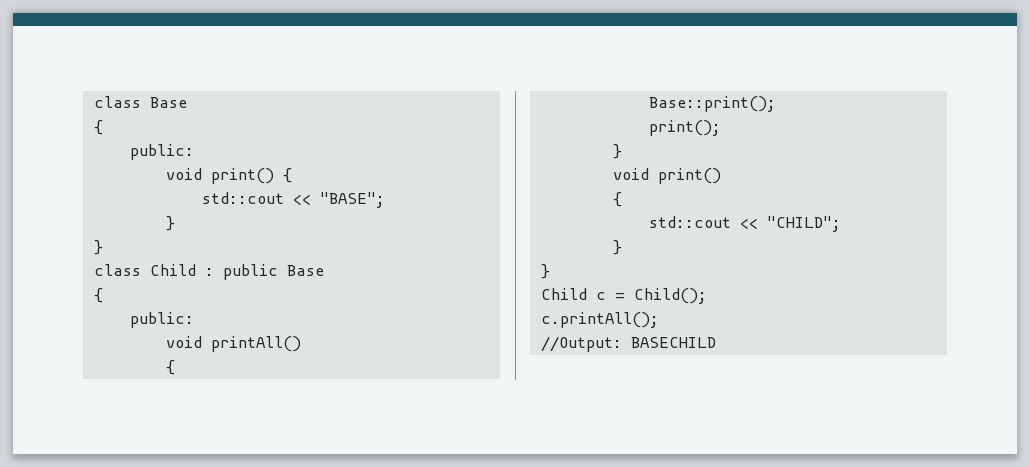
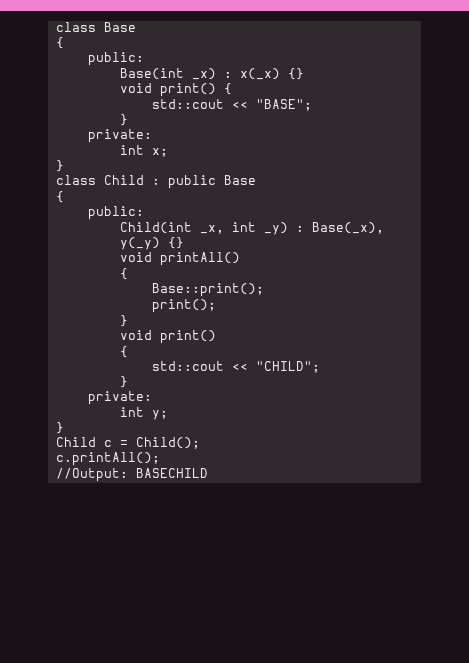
+ Base(int _x) : x(_x) {}
  std::cout << "BASE";
  }
+ private:
+ int x;
+ Child(int _x, int _y) : Base(_x), y(_y) {}
  std::cout << "CHILD";
  }
+ private:
+ int y;

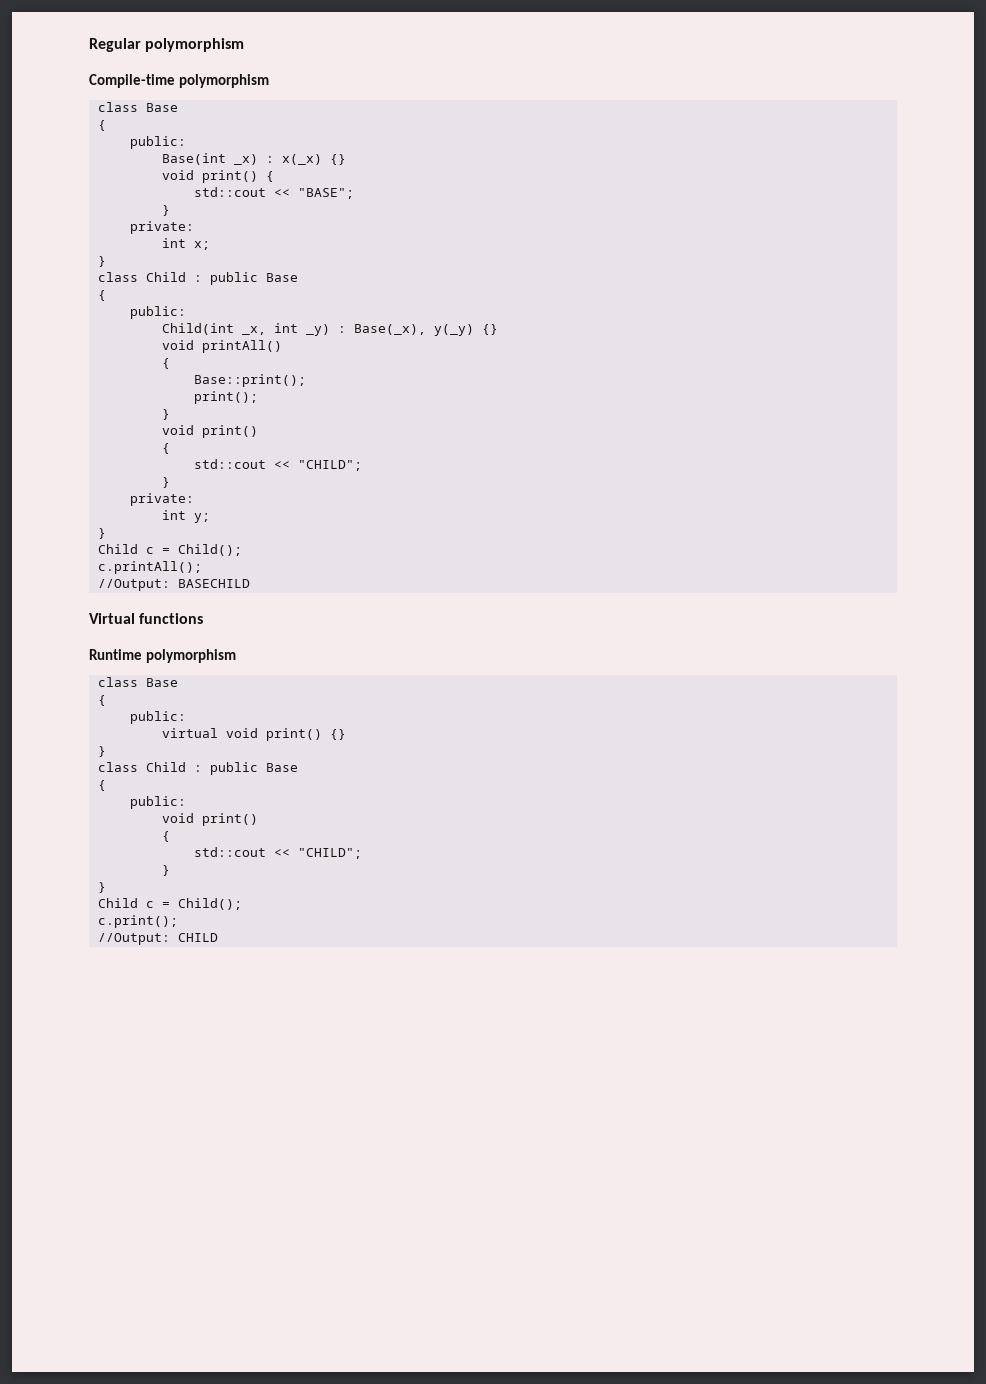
+ Regular polymorphism
+ Compile-time polymorphism
+ Virtual functions
+ Runtime polymorphism
+ class Base
+ {
+ public:
+ virtual void print() {}
+ }
+ class Child : public Base
+ {
+ public:
+ void print()
+ {
+ std::cout << "CHILD";
+ }
+ }
+ Child c = Child();
+ c.print();
+ //Output: CHILD

